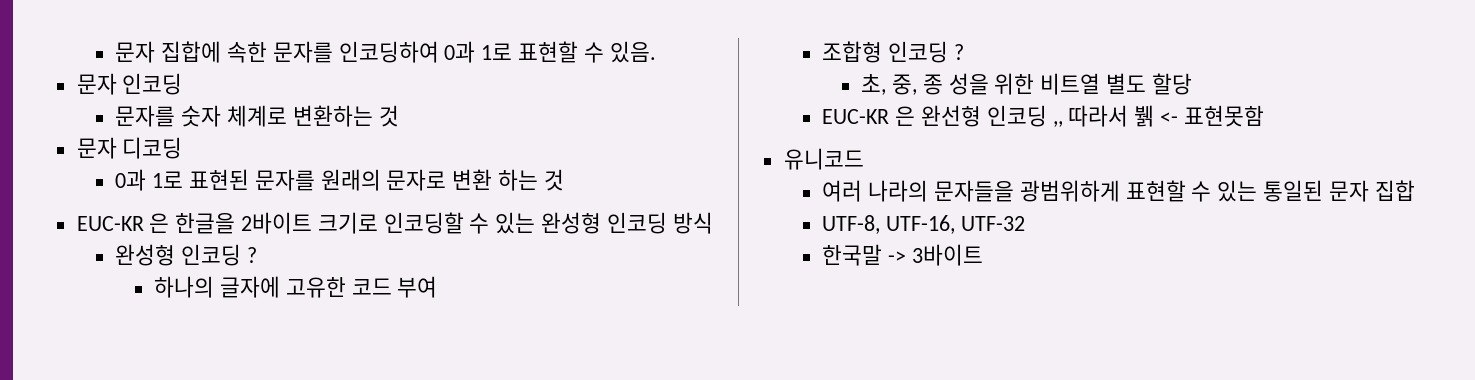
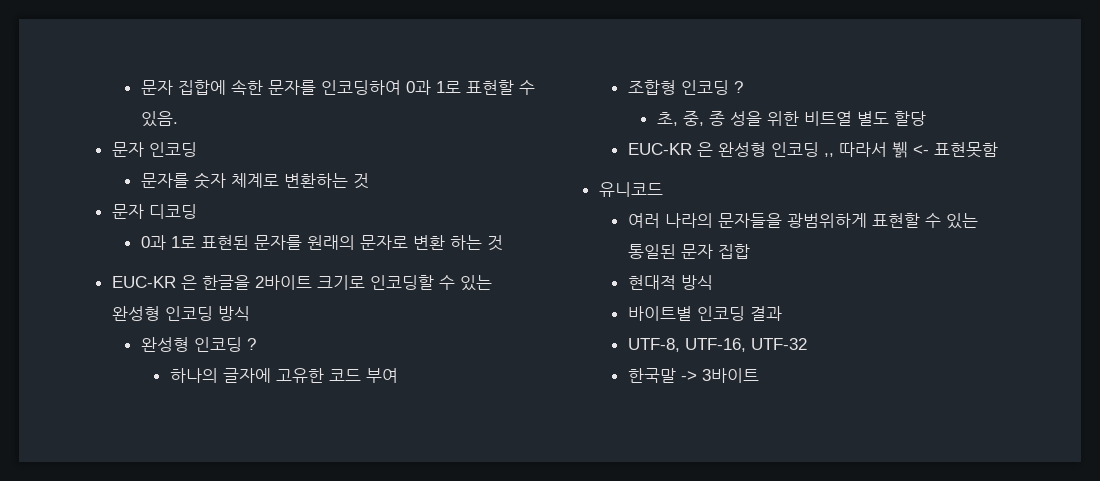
- EUC-KR 은 완선형 인코딩 ,, 따라서 뷁 <- 표현못함
+ EUC-KR 은 완성형 인코딩 ,, 따라서 뷁 <- 표현못함
+ 현대적 방식
+ 바이트별 인코딩 결과

